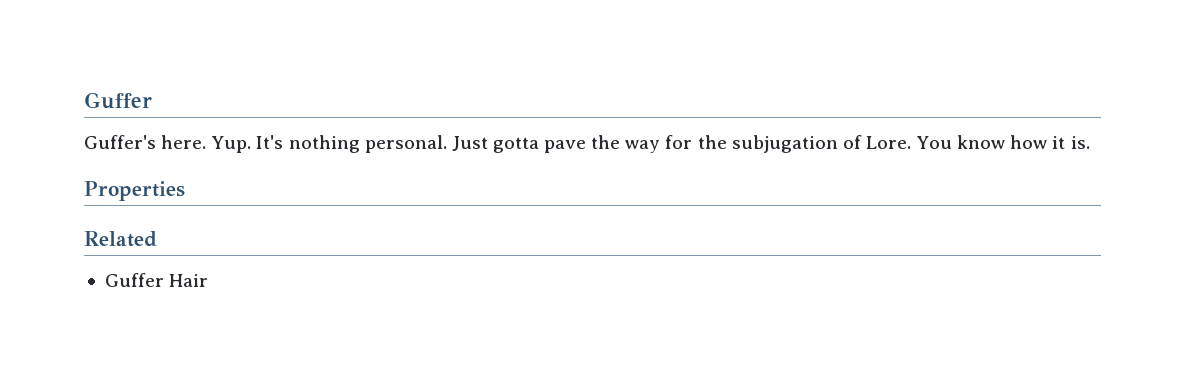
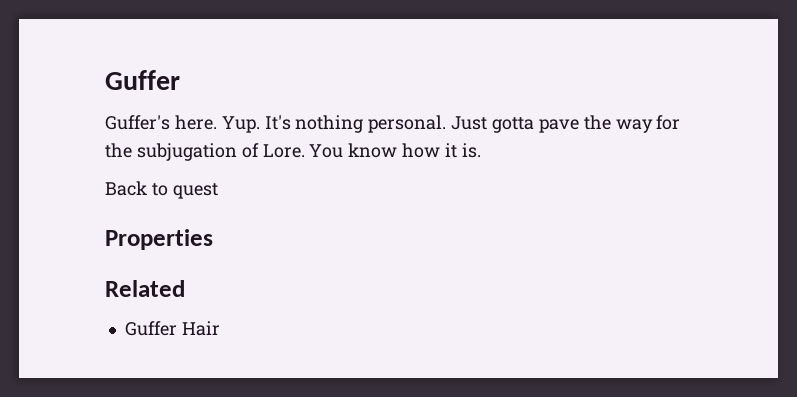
+ Back to quest

